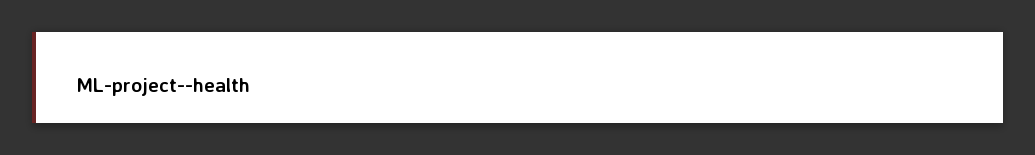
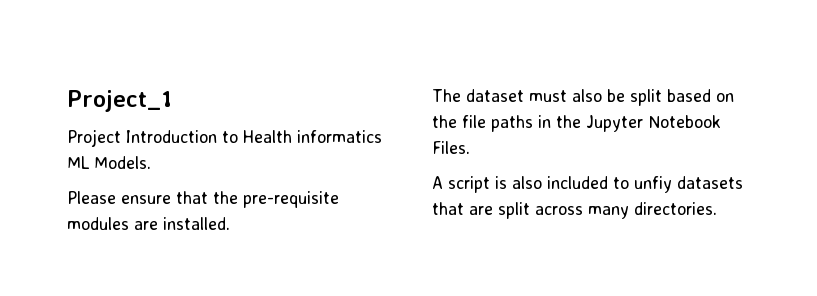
- ML-project--health
+ Project_1
+ Project Introduction to Health informatics ML Models.
+ Please ensure that the pre-requisite modules are installed.
+ The dataset must also be split based on the file paths in the Jupyter Notebook Files.
+ A script is also included to unfiy datasets that are split across many directories.

